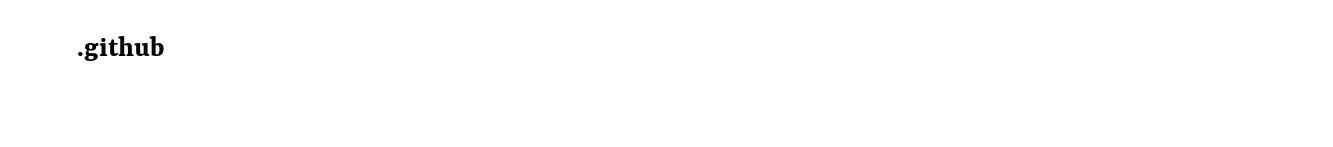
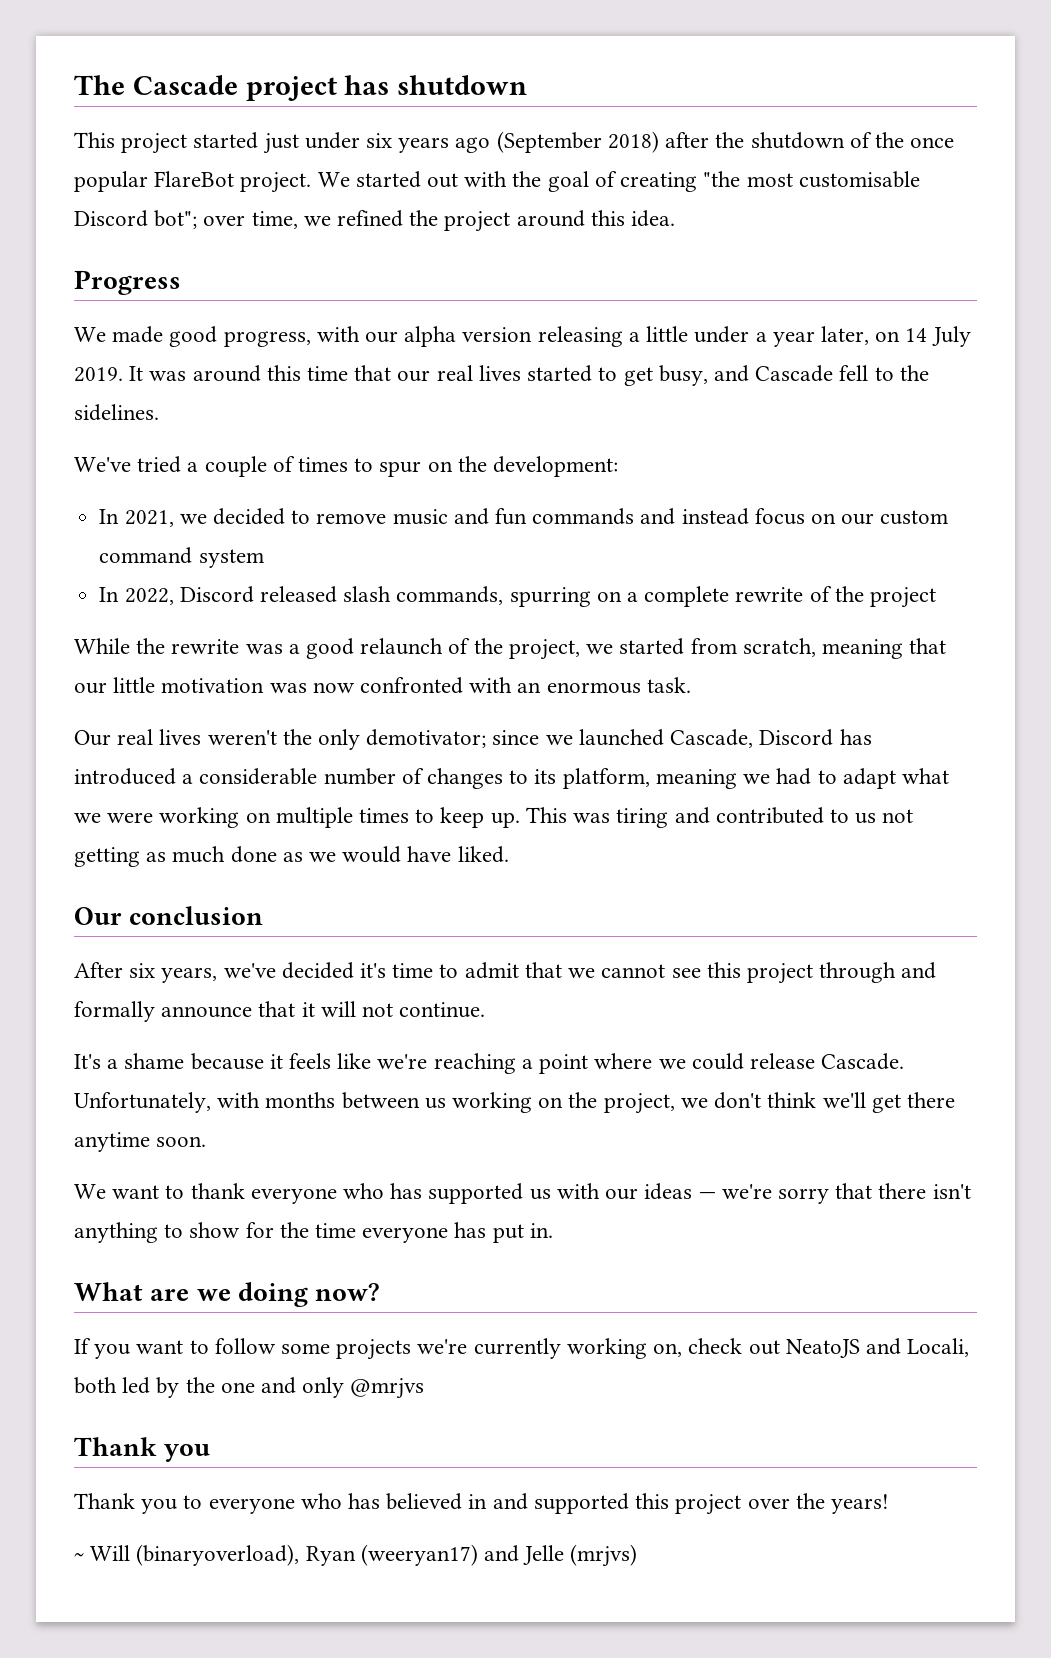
- .github
+ The Cascade project has shutdown
+ This project started just under six years ago (September 2018) after the shutdown of the once popular FlareBot project. We started out with the goal of creating "the most customisable Discord bot"; over time, we refined the project around this idea.
+ Progress
+ We made good progress, with our alpha version releasing a little under a year later, on 14 July 2019. It was around this time that our real lives started to get busy, and Cascade fell to the sidelines.
+ We've tried a couple of times to spur on the development:
+ In 2021, we decided to remove music and fun commands and instead focus on our custom command system
+ In 2022, Discord released slash commands, spurring on a complete rewrite of the project
+ While the rewrite was a good relaunch of the project, we started from scratch, meaning that our little motivation was now confronted with an enormous task.
+ Our real lives weren't the only demotivator; since we launched Cascade, Discord has introduced a considerable number of changes to its platform, meaning we had to adapt what we were working on multiple times to keep up. This was tiring and contributed to us not getting as much done as we would have liked.
+ Our conclusion
+ After six years, we've decided it's time to admit that we cannot see this project through and formally announce that it will not continue.
+ It's a shame because it feels like we're reaching a point where we could release Cascade. Unfortunately, with months between us working on the project, we don't think we'll get there anytime soon.
+ We want to thank everyone who has supported us with our ideas — we're sorry that there isn't anything to show for the time everyone has put in.
+ What are we doing now?
+ If you want to follow some projects we're currently working on, check out NeatoJS and Locali, both led by the one and only @mrjvs
+ Thank you
+ Thank you to everyone who has believed in and supported this project over the years!
+ ~ Will (binaryoverload), Ryan (weeryan17) and Jelle (mrjvs)

